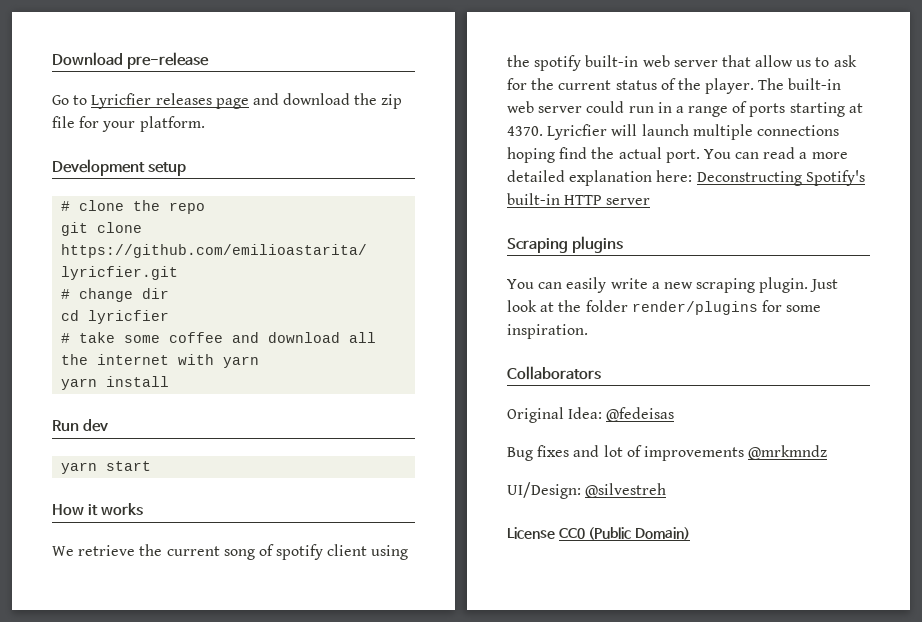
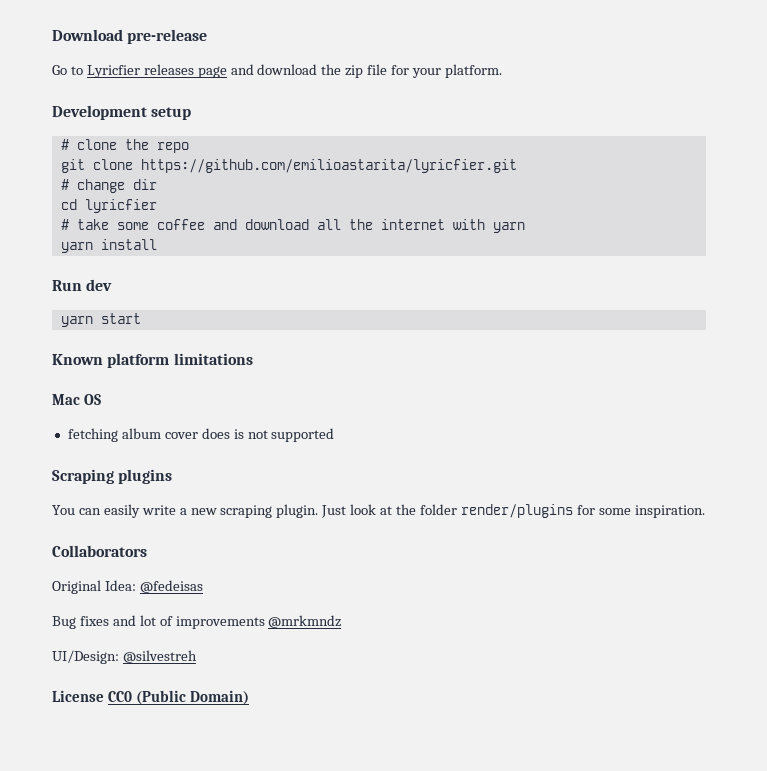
- How it works
- We retrieve the current song of spotify client using the spotify built-in web server that allow us to ask for the current status of the player. The built-in web server could run in a range of ports starting at 4370. Lyricfier will launch multiple connections hoping find the actual port. You can read a more detailed explanation here: Deconstructing Spotify's built-in HTTP server
+ Known platform limitations
+ Mac OS
+ fetching album cover does is not supported

